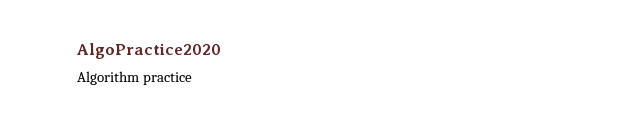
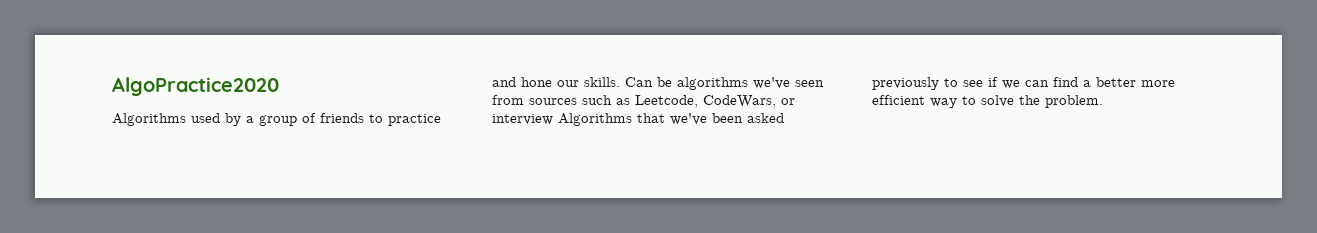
- Algorithm practice
+ Algorithms used by a group of friends to practice and hone our skills. Can be algorithms we've seen from sources such as Leetcode, CodeWars, or interview Algorithms that we've been asked previously to see if we can find a better more efficient way to solve the problem.

